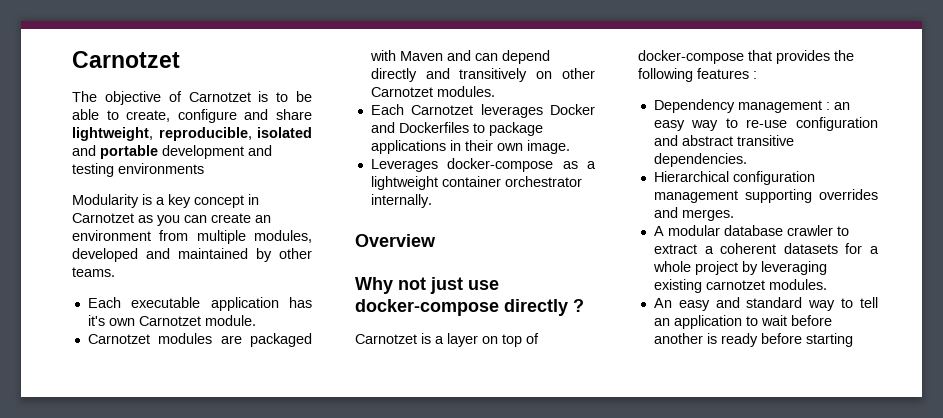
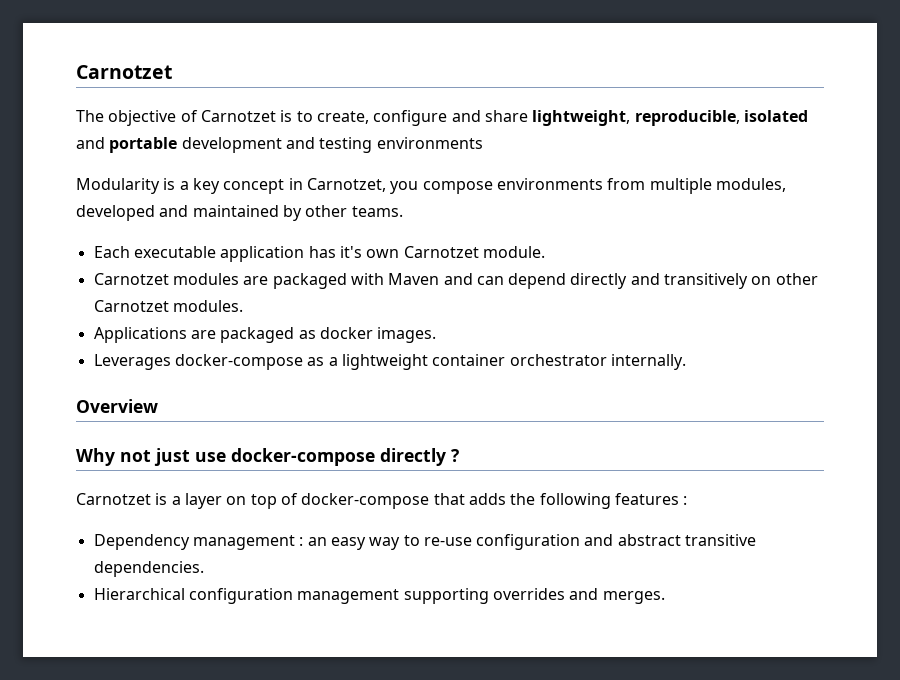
- The objective of Carnotzet is to be able to create, configure and share lightweight, reproducible, isolated and portable development and testing environments
+ The objective of Carnotzet is to create, configure and share lightweight, reproducible, isolated and portable development and testing environments
- Modularity is a key concept in Carnotzet as you can create an environment from multiple modules, developed and maintained by other teams.
+ Modularity is a key concept in Carnotzet, you compose environments from multiple modules, developed and maintained by other teams.
- Each Carnotzet leverages Docker and Dockerfiles to package applications in their own image.
+ Applications are packaged as docker images.
- Carnotzet is a layer on top of docker-compose that provides the following features :
+ Carnotzet is a layer on top of docker-compose that adds the following features :
- A modular database crawler to extract a coherent datasets for a whole project by leveraging existing carnotzet modules.
- An easy and standard way to tell an application to wait before another is ready before starting

